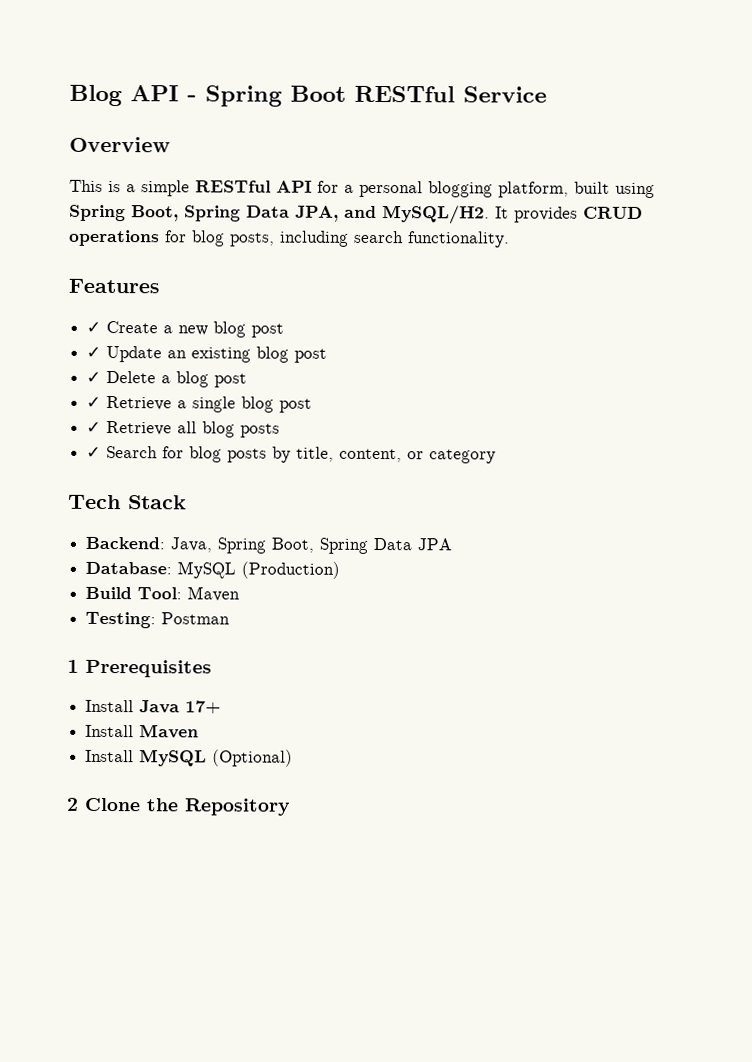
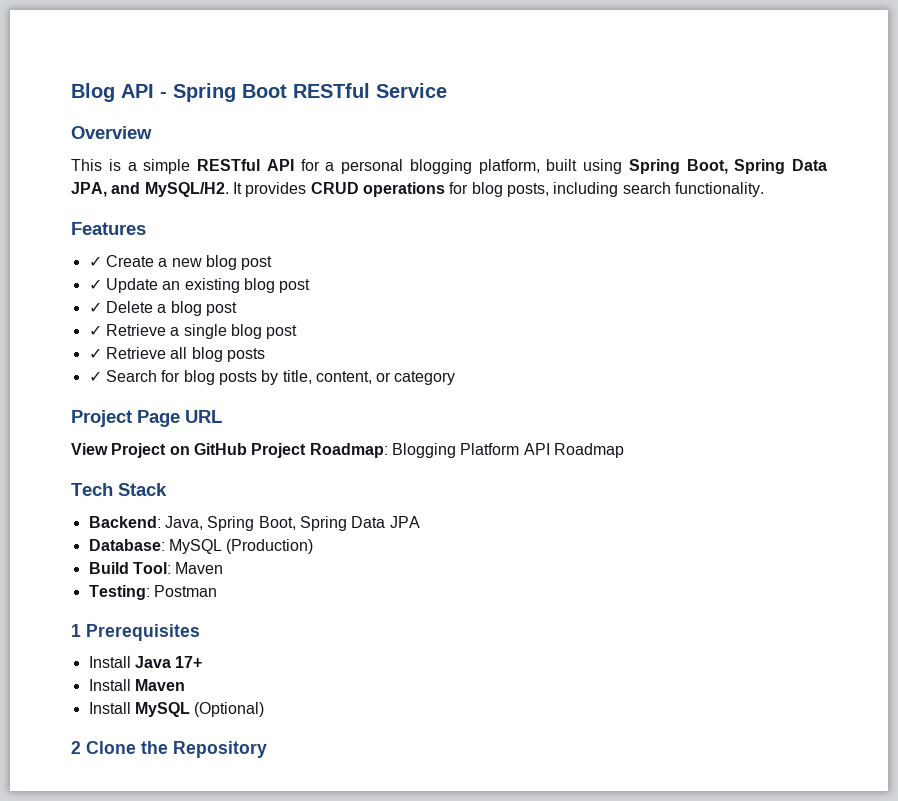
+ Project Page URL
+ View Project on GitHub Project Roadmap: Blogging Platform API Roadmap

